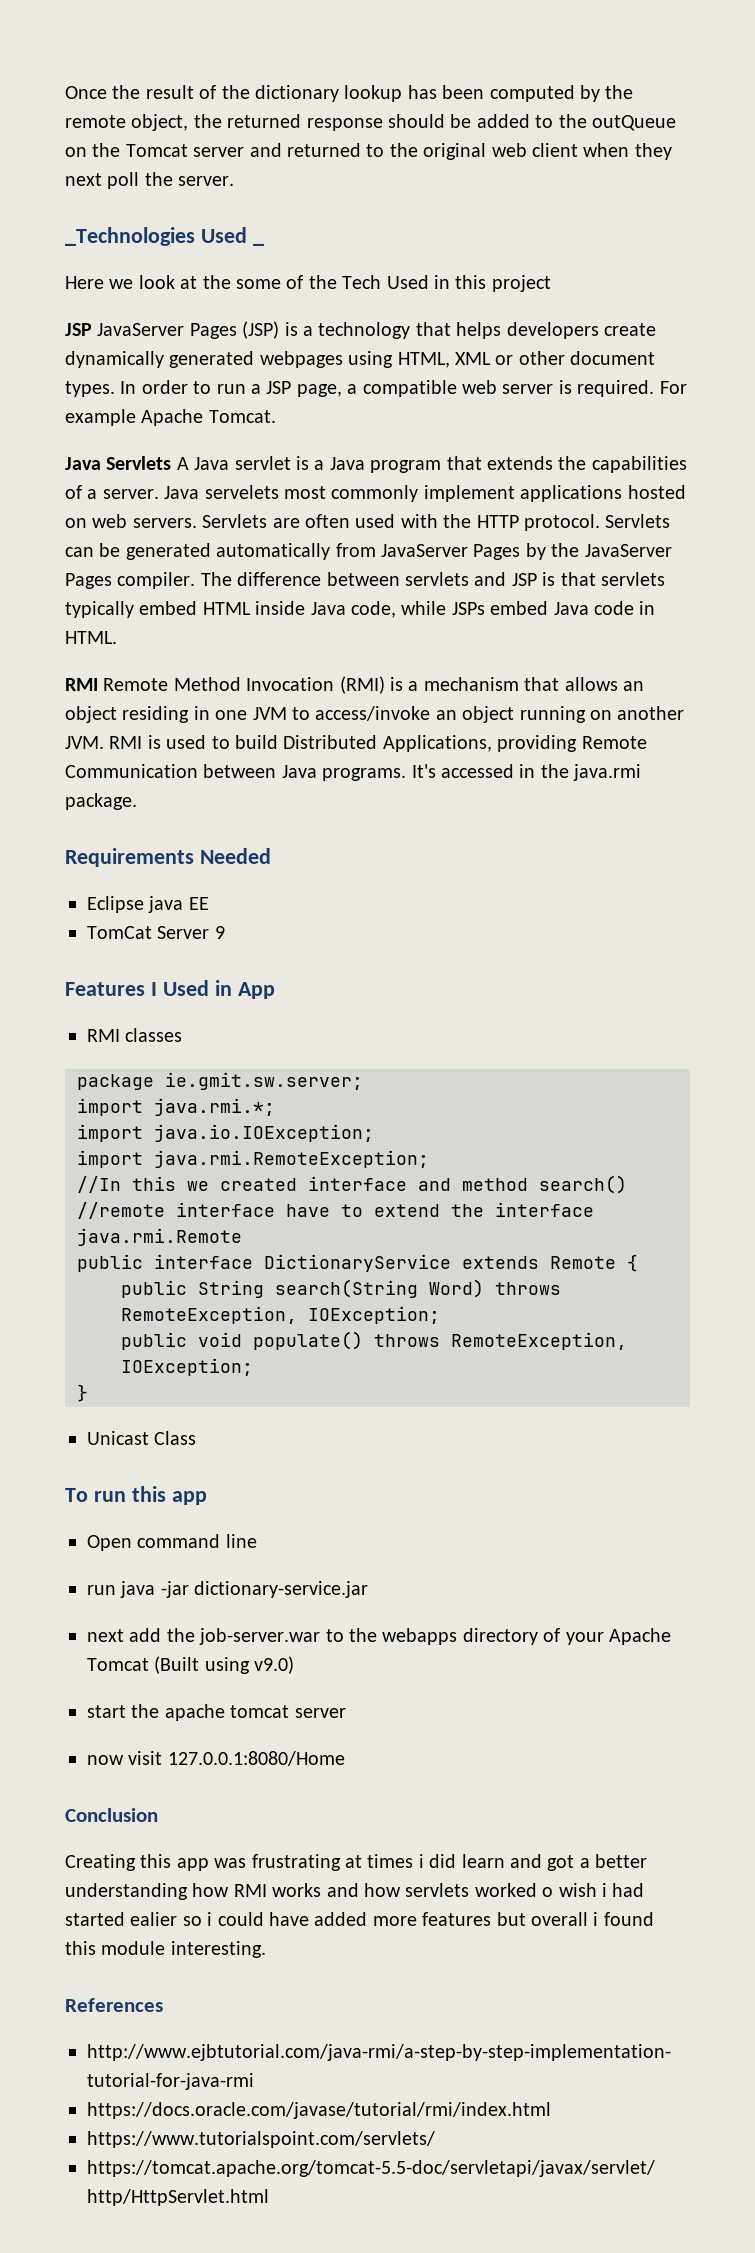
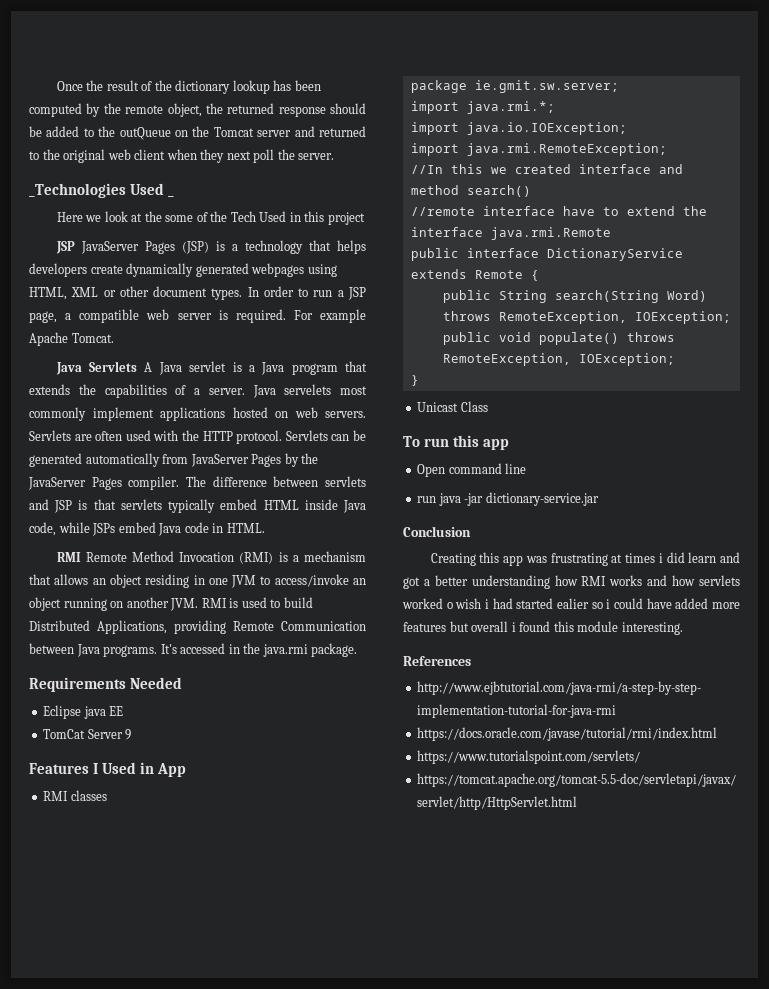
- next add the job-server.war to the webapps directory of your Apache Tomcat (Built using v9.0)
- start the apache tomcat server
- now visit 127.0.0.1:8080/Home

